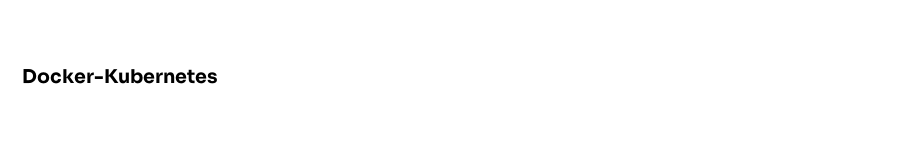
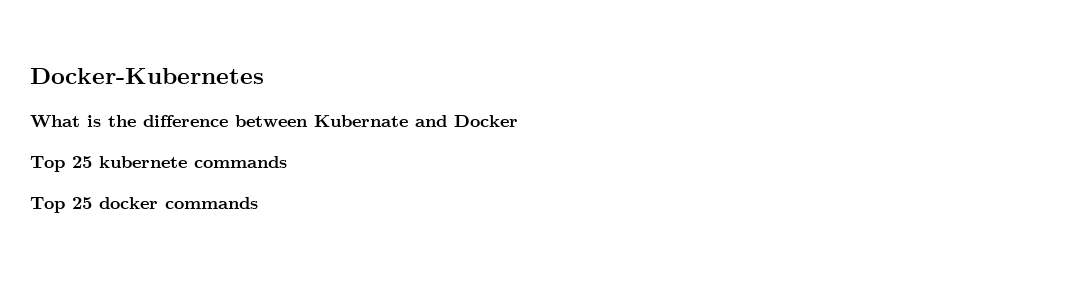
+ What is the difference between Kubernate and Docker
+ Top 25 kubernete commands
+ Top 25 docker commands

